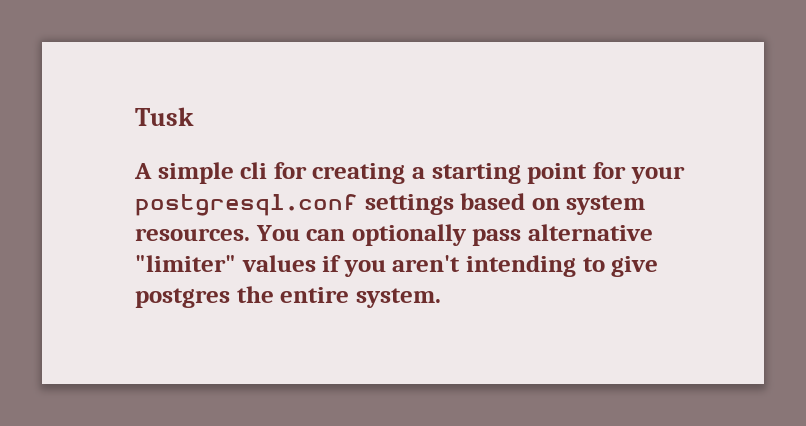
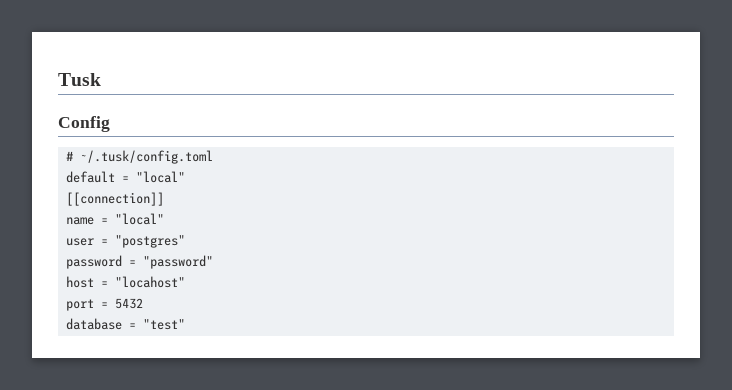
- A simple cli for creating a starting point for your postgresql.conf settings based on system resources. You can optionally pass alternative "limiter" values if you aren't intending to give postgres the entire system.
+ Config
+ # ~/.tusk/config.toml
+ default = "local"
+ [[connection]]
+ name = "local"
+ user = "postgres"
+ password = "password"
+ host = "locahost"
+ port = 5432
+ database = "test"

